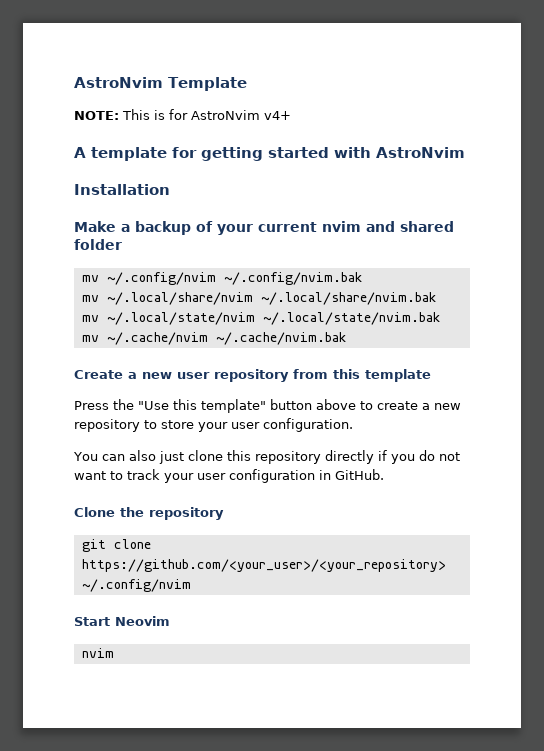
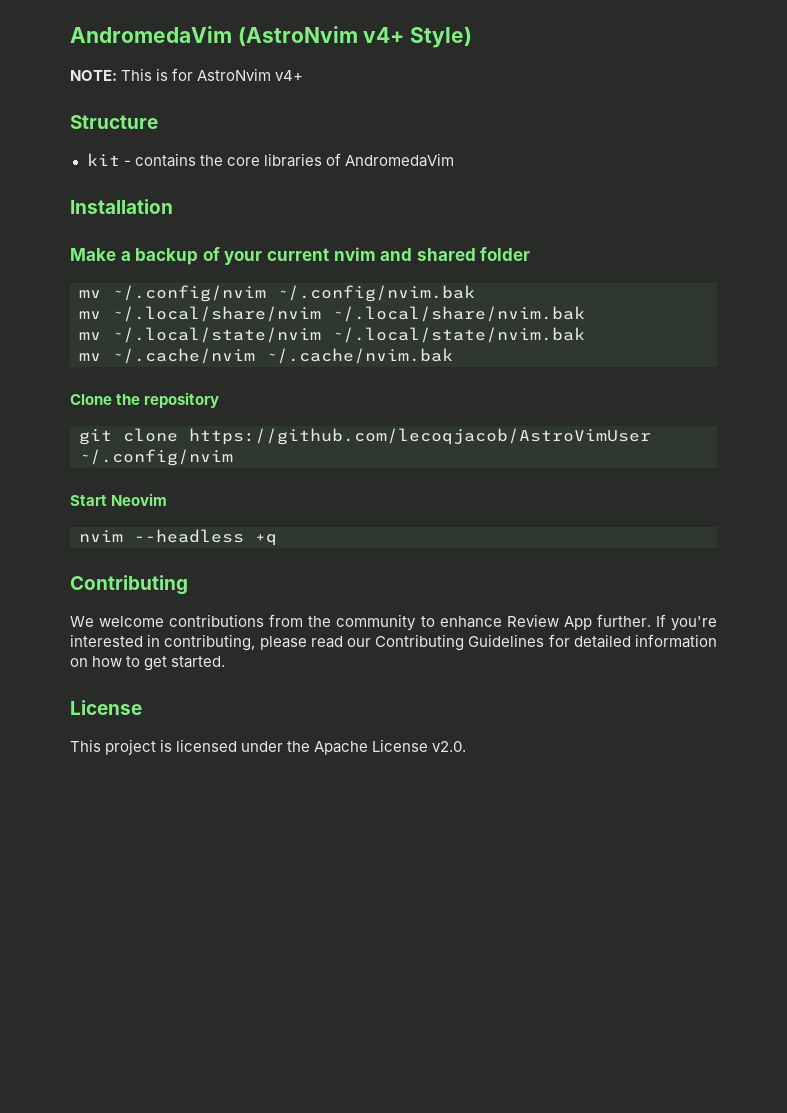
- AstroNvim Template
+ AndromedaVim (AstroNvim v4+ Style)
- A template for getting started with AstroNvim
+ Structure
+ kit - contains the core libraries of AndromedaVim
- Create a new user repository from this template
- Press the "Use this template" button above to create a new repository to store your user configuration.
- You can also just clone this repository directly if you do not want to track your user configuration in GitHub.
- git clone https://github.com/<your_user>/<your_repository> ~/.config/nvim
+ git clone https://github.com/lecoqjacob/AstroVimUser ~/.config/nvim
  Start Neovim
- nvim
+ nvim --headless +q
+ Contributing
+ We welcome contributions from the community to enhance Review App further. If you're interested in contributing, please read our Contributing Guidelines for detailed information on how to get started.
+ License
+ This project is licensed under the Apache License v2.0.

